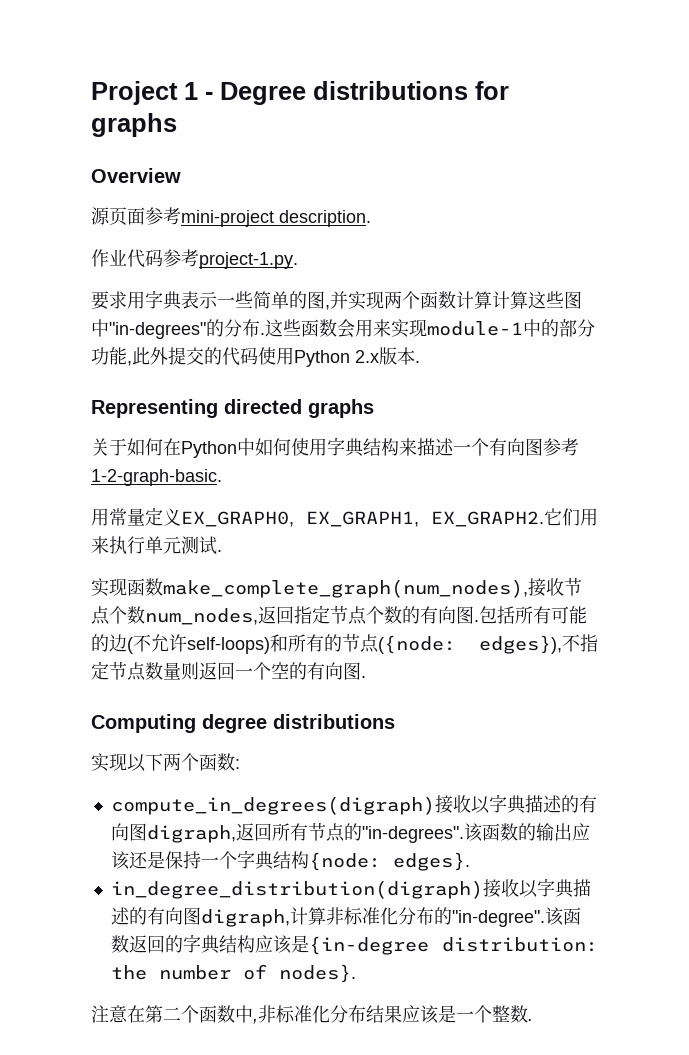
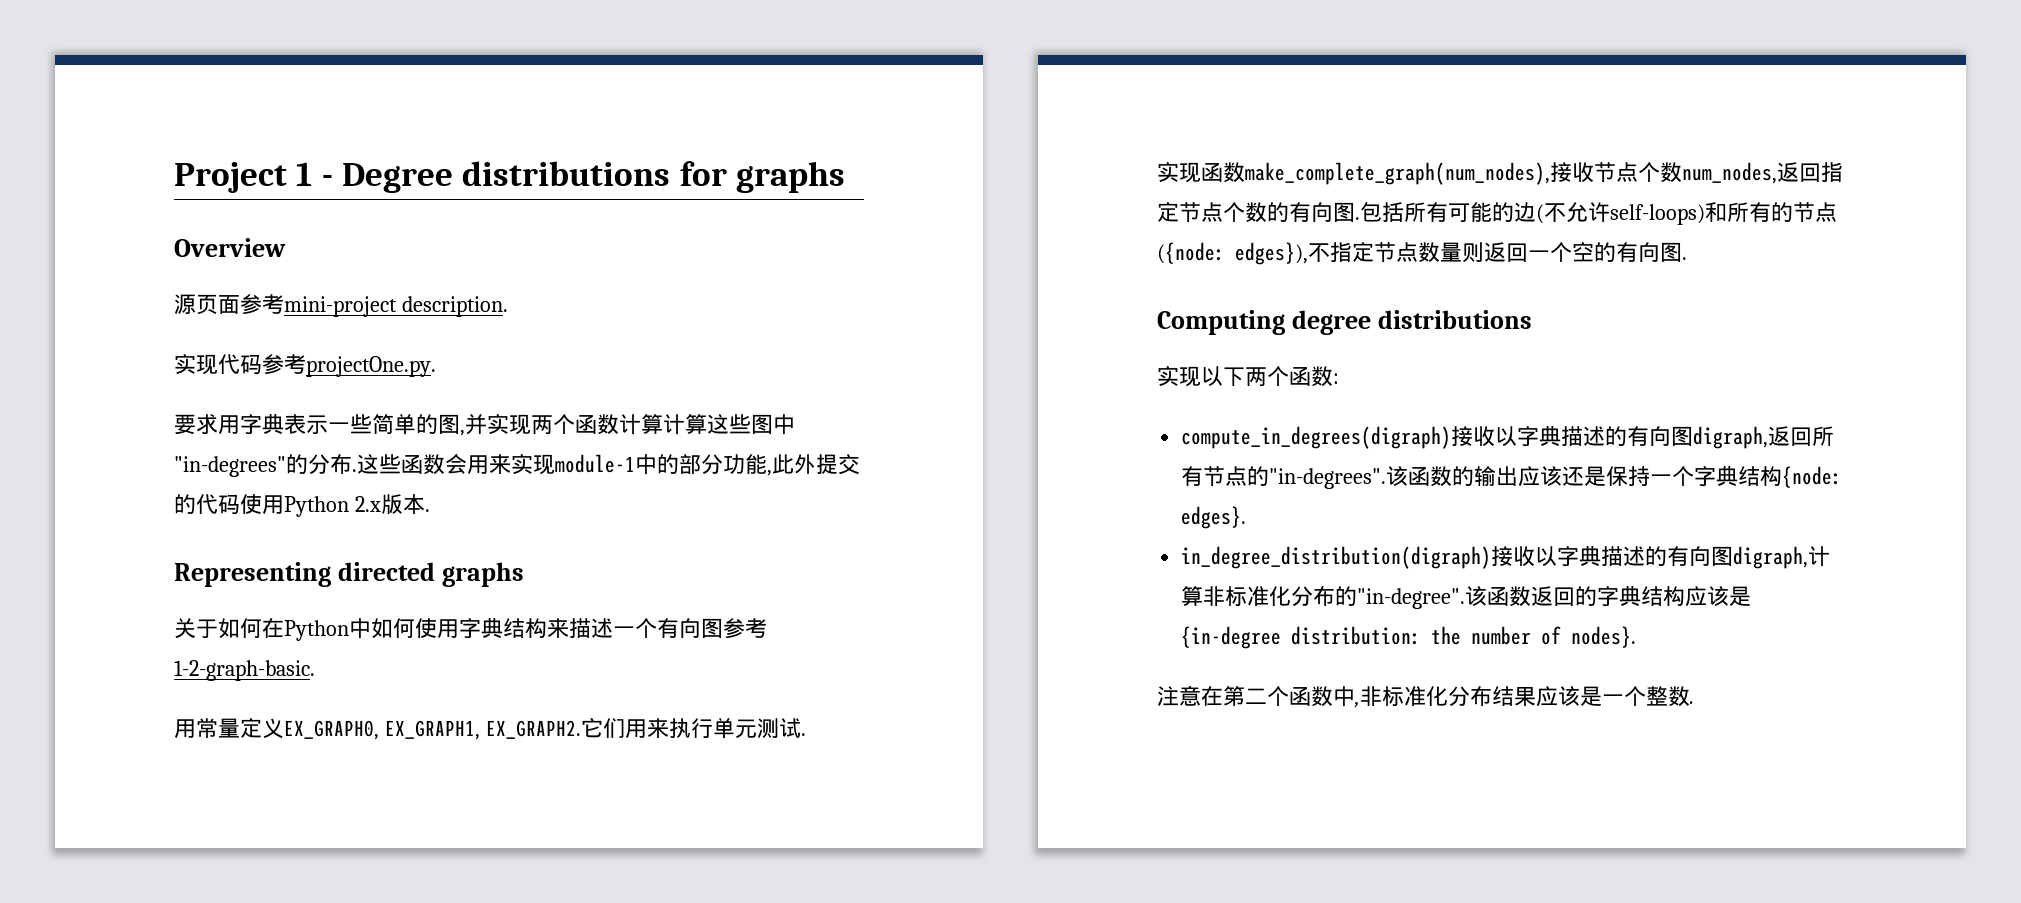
- 作业代码参考project-1.py.
+ 实现代码参考projectOne.py.

